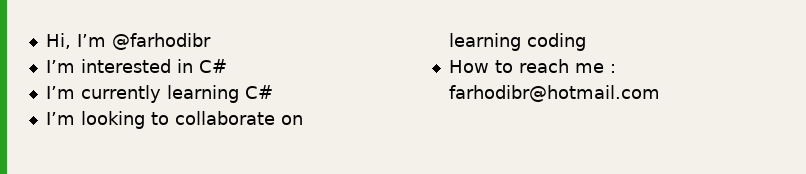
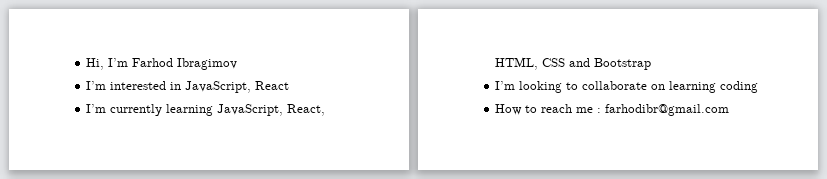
- Hi, I’m @farhodibr
+ Hi, I’m Farhod Ibragimov
- I’m interested in C#
+ I’m interested in JavaScript, React
- I’m currently learning C#
+ I’m currently learning JavaScript, React, HTML, CSS and Bootstrap
- How to reach me : farhodibr@hotmail.com
+ How to reach me : farhodibr@gmail.com

